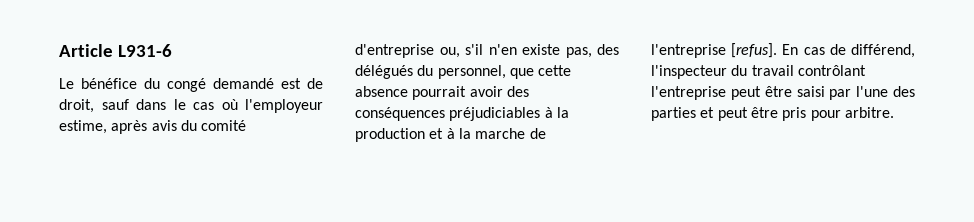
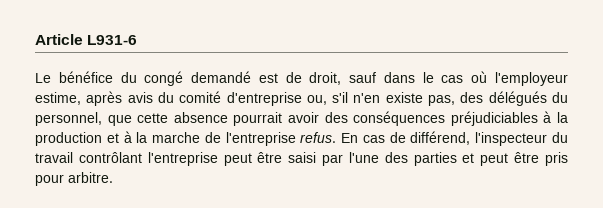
- Le bénéfice du congé demandé est de droit, sauf dans le cas où l'employeur estime, après avis du comité d'entreprise ou, s'il n'en existe pas, des délégués du personnel, que cette absence pourrait avoir des conséquences préjudiciables à la production et à la marche de l'entreprise [refus].
+ Le bénéfice du congé demandé est de droit, sauf dans le cas où l'employeur estime, après avis du comité d'entreprise ou, s'il n'en existe pas, des délégués du personnel, que cette absence pourrait avoir des conséquences préjudiciables à la production et à la marche de l'entreprise refus.

